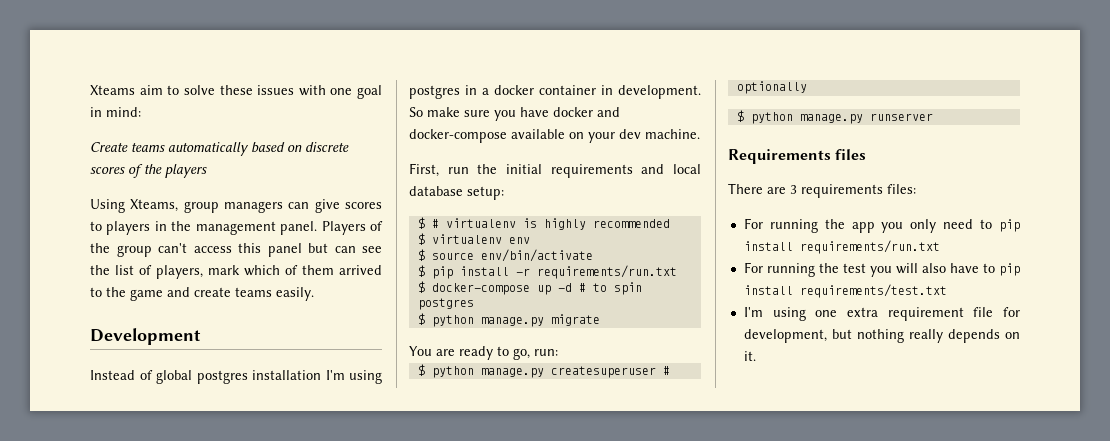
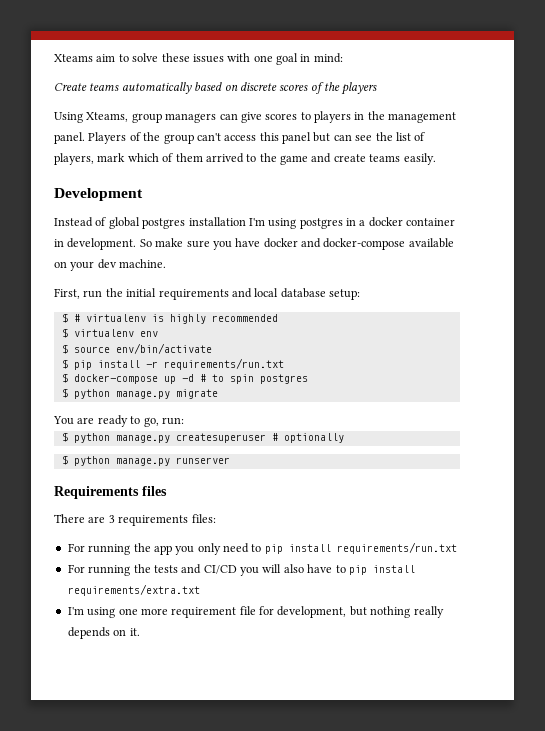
- For running the test you will also have to pip install requirements/test.txt
+ For running the tests and CI/CD you will also have to pip install requirements/extra.txt
- I'm using one extra requirement file for development, but nothing really depends on it.
+ I'm using one more requirement file for development, but nothing really depends on it.

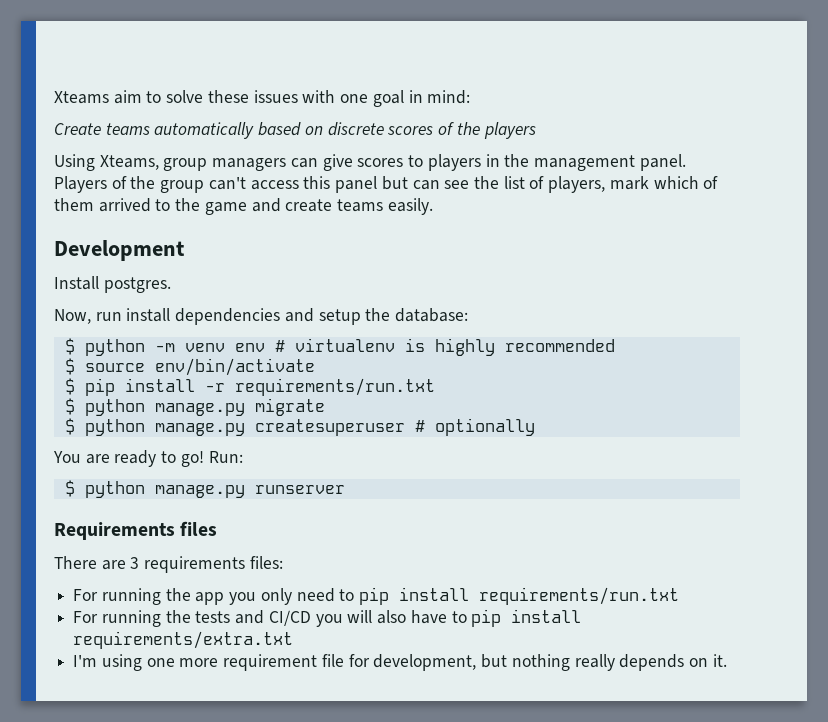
- Instead of global postgres installation I'm using postgres in a docker container in development. So make sure you have docker and docker-compose available on your dev machine.
- First, run the initial requirements and local database setup:
- $ # virtualenv is highly recommended
+ Install postgres.
+ Now, run install dependencies and setup the database:
+ $ python -m venv env # virtualenv is highly recommended
- $ virtualenv env
- $ docker-compose up -d # to spin postgres
  $ python manage.py migrate
- You are ready to go, run:
+ You are ready to go! Run:

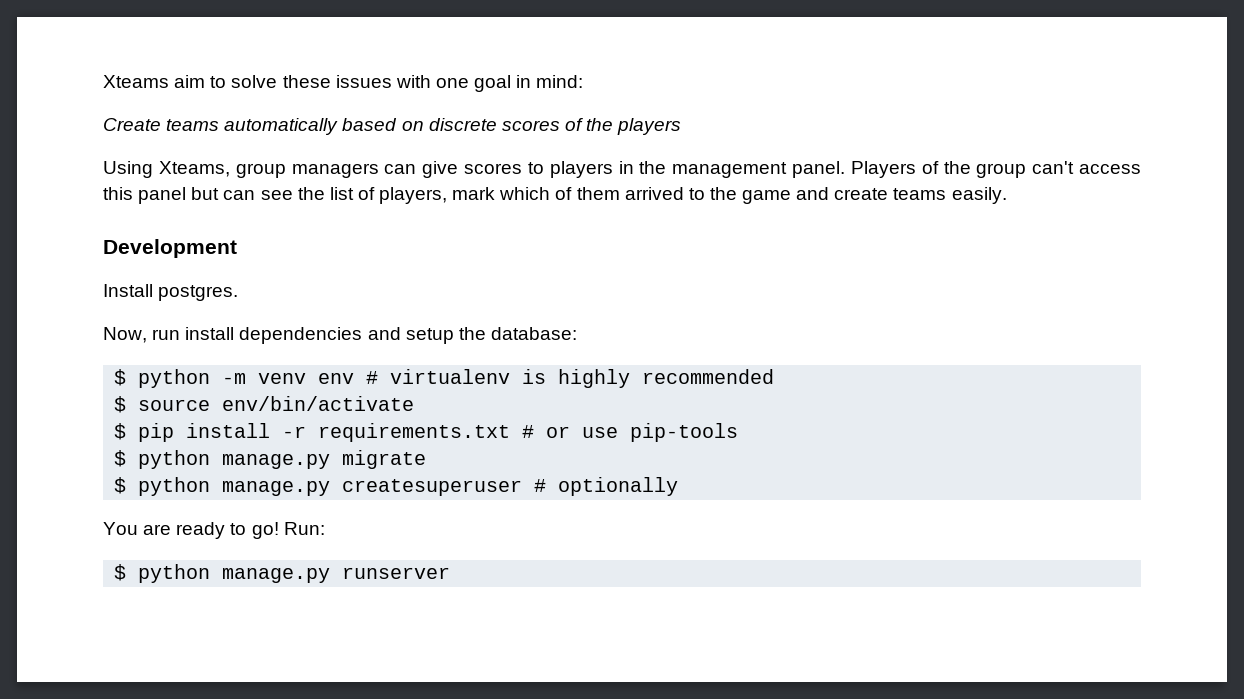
- $ pip install -r requirements/run.txt
+ $ pip install -r requirements.txt # or use pip-tools
- Requirements files
- There are 3 requirements files:
- For running the app you only need to pip install requirements/run.txt
- For running the tests and CI/CD you will also have to pip install requirements/extra.txt
- I'm using one more requirement file for development, but nothing really depends on it.

